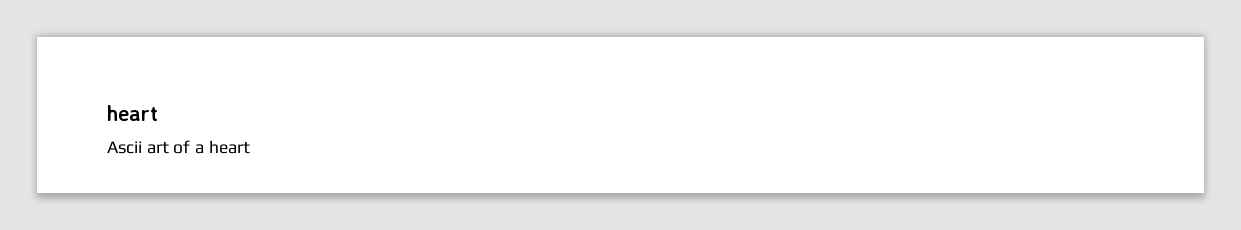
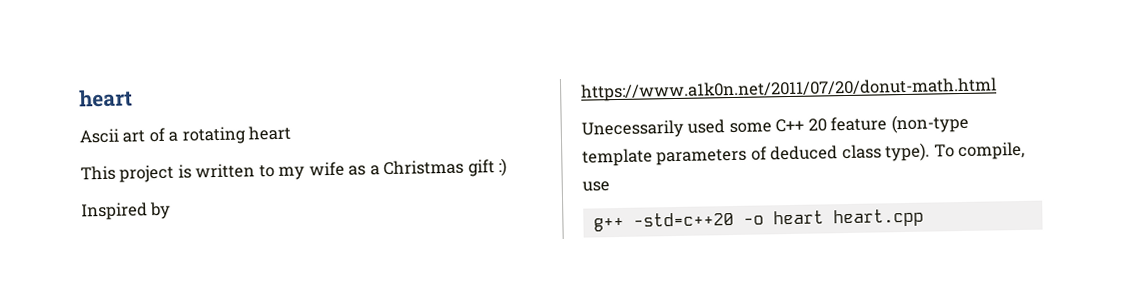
- Ascii art of a heart
+ Ascii art of a rotating heart
+ This project is written to my wife as a Christmas gift :)
+ Inspired by https://www.a1k0n.net/2011/07/20/donut-math.html
+ Unecessarily used some C++ 20 feature (non-type template parameters of deduced class type). To compile, use
+ g++ -std=c++20 -o heart heart.cpp

